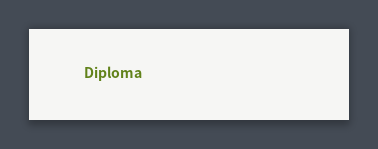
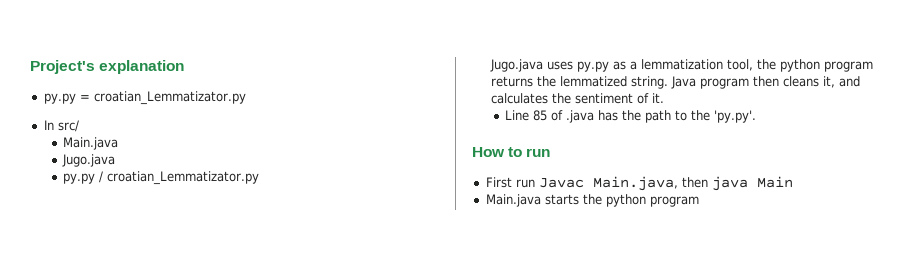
- Diploma
+ Project's explanation
+ py.py = croatian_Lemmatizator.py
+ In src/
+ Main.java
+ Jugo.java
+ py.py / croatian_Lemmatizator.py
+ Jugo.java uses py.py as a lemmatization tool, the python program returns the lemmatized string. Java program then cleans it, and calculates the sentiment of it.
+ Line 85 of .java has the path to the 'py.py'.
+ How to run
+ First run Javac Main.java, then java Main
+ Main.java starts the python program

